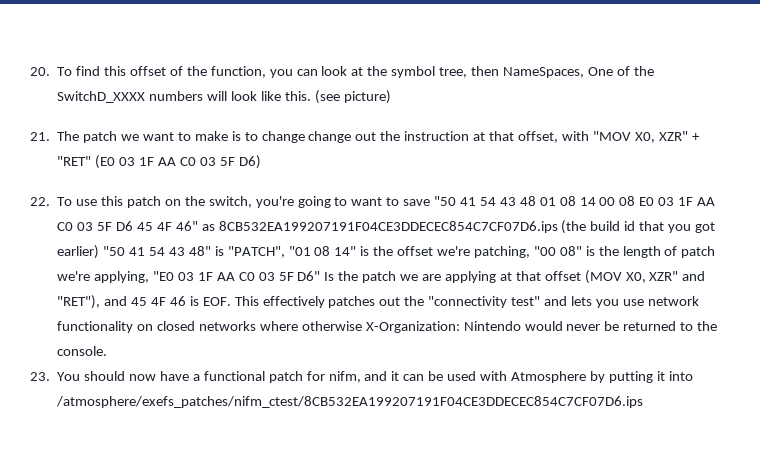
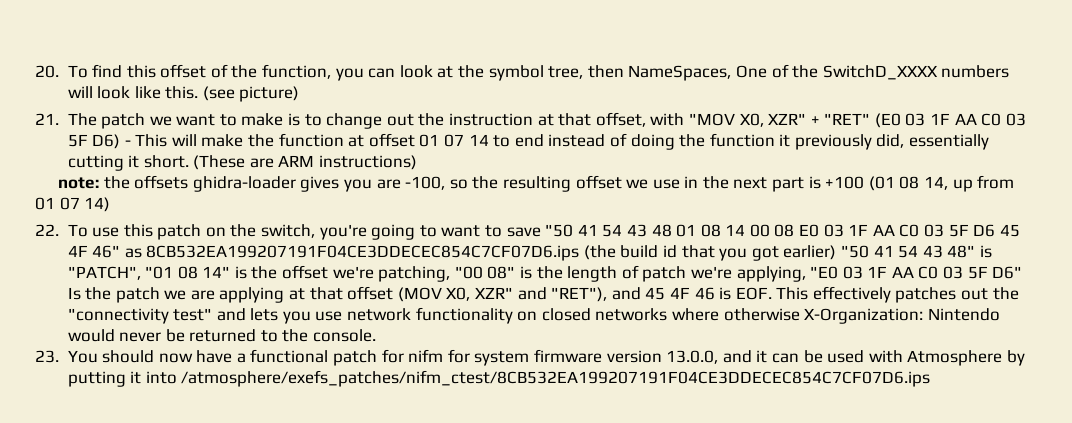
- 21. The patch we want to make is to change change out the instruction at that offset, with "MOV X0, XZR" + "RET" (E0 03 1F AA C0 03 5F D6)
+ 21. The patch we want to make is to change out the instruction at that offset, with "MOV X0, XZR" + "RET" (E0 03 1F AA C0 03 5F D6) - This will make the function at offset 01 07 14 to end instead of doing the function it previously did, essentially cutting it short. (These are ARM instructions)
+ note: the offsets ghidra-loader gives you are -100, so the resulting offset we use in the next part is +100 (01 08 14, up from 01 07 14)
- 23. You should now have a functional patch for nifm, and it can be used with Atmosphere by putting it into /atmosphere/exefs_patches/nifm_ctest/8CB532EA199207191F04CE3DDECEC854C7CF07D6.ips
+ 23. You should now have a functional patch for nifm for system firmware version 13.0.0, and it can be used with Atmosphere by putting it into /atmosphere/exefs_patches/nifm_ctest/8CB532EA199207191F04CE3DDECEC854C7CF07D6.ips

